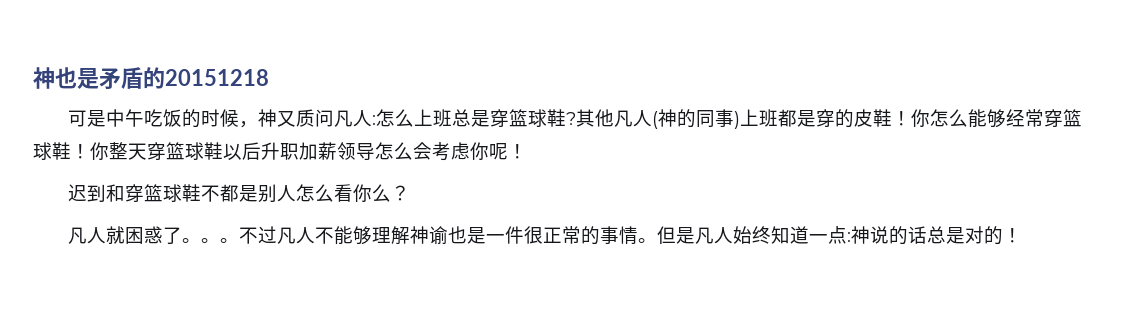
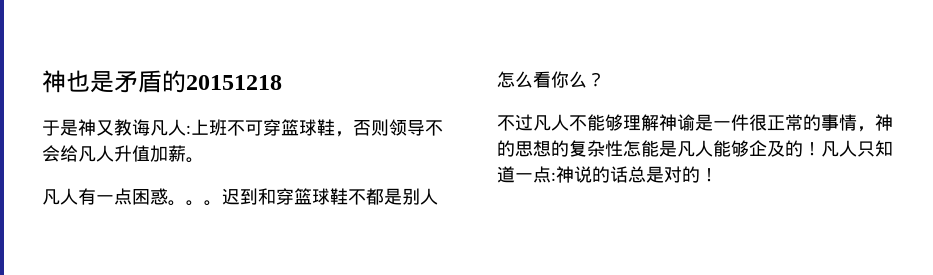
- 可是中午吃饭的时候，神又质问凡人:怎么上班总是穿篮球鞋?其他凡人(神的同事)上班都是穿的皮鞋！你怎么能够经常穿篮球鞋！你整天穿篮球鞋以后升职加薪领导怎么会考虑你呢！
- 迟到和穿篮球鞋不都是别人怎么看你么？
+ 于是神又教诲凡人:上班不可穿篮球鞋，否则领导不会给凡人升值加薪。
+ 凡人有一点困惑。。。迟到和穿篮球鞋不都是别人怎么看你么？
- 凡人就困惑了。。。不过凡人不能够理解神谕也是一件很正常的事情。但是凡人始终知道一点:神说的话总是对的！
+ 不过凡人不能够理解神谕是一件很正常的事情，神的思想的复杂性怎能是凡人能够企及的！凡人只知道一点:神说的话总是对的！

